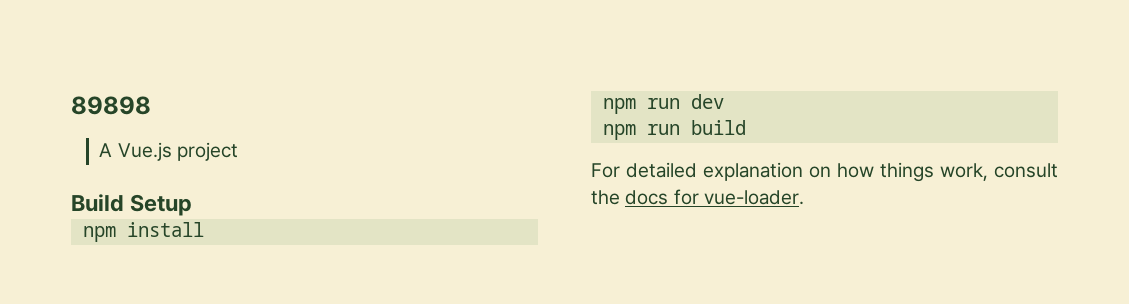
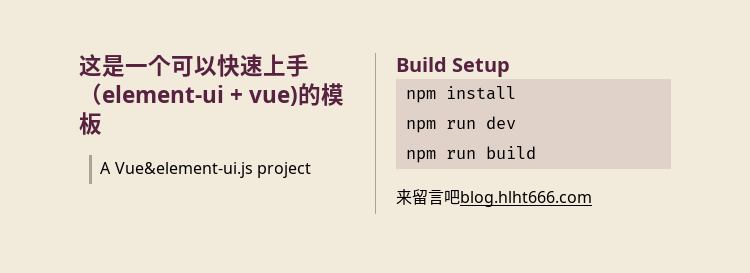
- 89898
+ 这是一个可以快速上手（element-ui + vue)的模板
- A Vue.js project
+ A Vue&element-ui.js project
- For detailed explanation on how things work, consult the docs for vue-loader.
+ 来留言吧blog.hlht666.com

